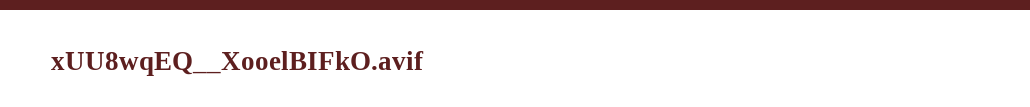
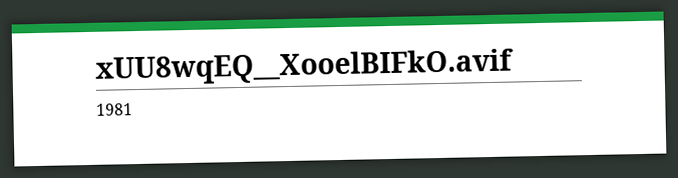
+ 1981

